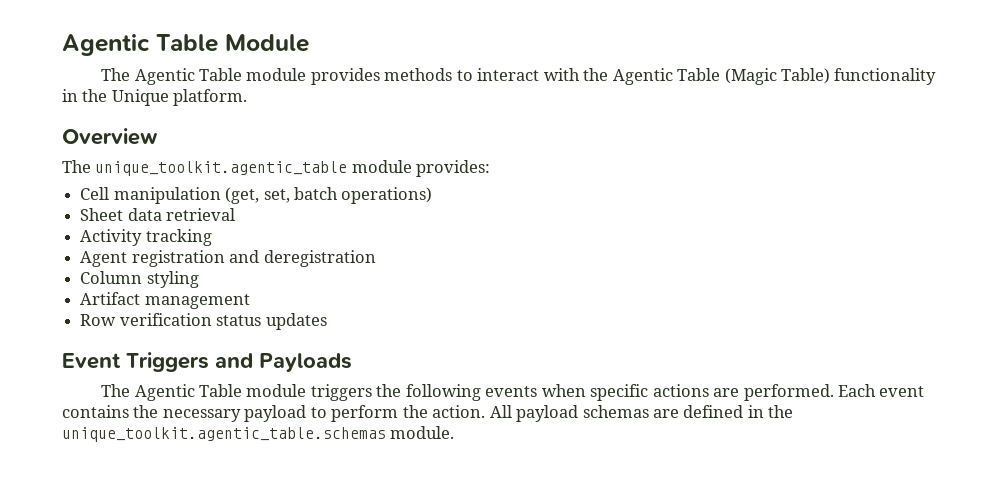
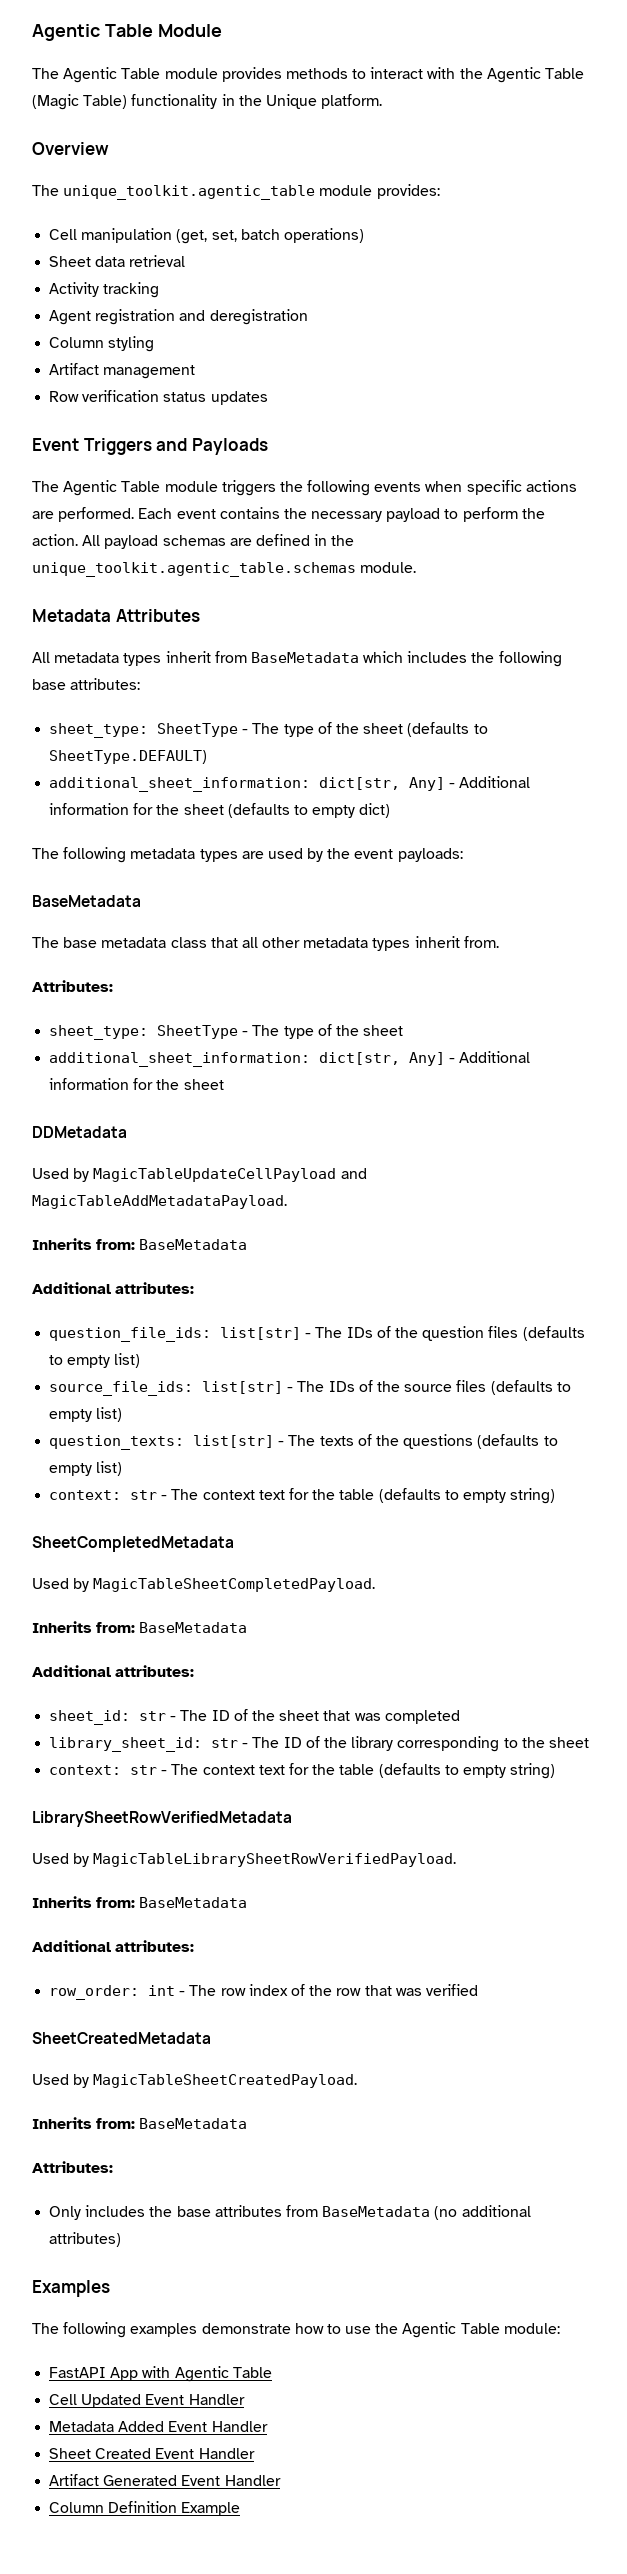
+ Metadata Attributes
+ All metadata types inherit from BaseMetadata which includes the following base attributes:
+ sheet_type: SheetType - The type of the sheet (defaults to SheetType.DEFAULT)
+ additional_sheet_information: dict[str, Any] - Additional information for the sheet (defaults to empty dict)
+ The following metadata types are used by the event payloads:
+ BaseMetadata
+ The base metadata class that all other metadata types inherit from.
+ Attributes:
+ sheet_type: SheetType - The type of the sheet
+ additional_sheet_information: dict[str, Any] - Additional information for the sheet
+ DDMetadata
+ Used by MagicTableUpdateCellPayload and MagicTableAddMetadataPayload.
+ Inherits from: BaseMetadata
+ Additional attributes:
+ question_file_ids: list[str] - The IDs of the question files (defaults to empty list)
+ source_file_ids: list[str] - The IDs of the source files (defaults to empty list)
+ question_texts: list[str] - The texts of the questions (defaults to empty list)
+ context: str - The context text for the table (defaults to empty string)
+ SheetCompletedMetadata
+ Used by MagicTableSheetCompletedPayload.
+ Inherits from: BaseMetadata
+ Additional attributes:
+ sheet_id: str - The ID of the sheet that was completed
+ library_sheet_id: str - The ID of the library corresponding to the sheet
+ context: str - The context text for the table (defaults to empty string)
+ LibrarySheetRowVerifiedMetadata
+ Used by MagicTableLibrarySheetRowVerifiedPayload.
+ Inherits from: BaseMetadata
+ Additional attributes:
+ row_order: int - The row index of the row that was verified
+ SheetCreatedMetadata
+ Used by MagicTableSheetCreatedPayload.
+ Inherits from: BaseMetadata
+ Attributes:
+ Only includes the base attributes from BaseMetadata (no additional attributes)
+ Examples
+ The following examples demonstrate how to use the Agentic Table module:
+ FastAPI App with Agentic Table
+ Cell Updated Event Handler
+ Metadata Added Event Handler
+ Sheet Created Event Handler
+ Artifact Generated Event Handler
+ Column Definition Example

